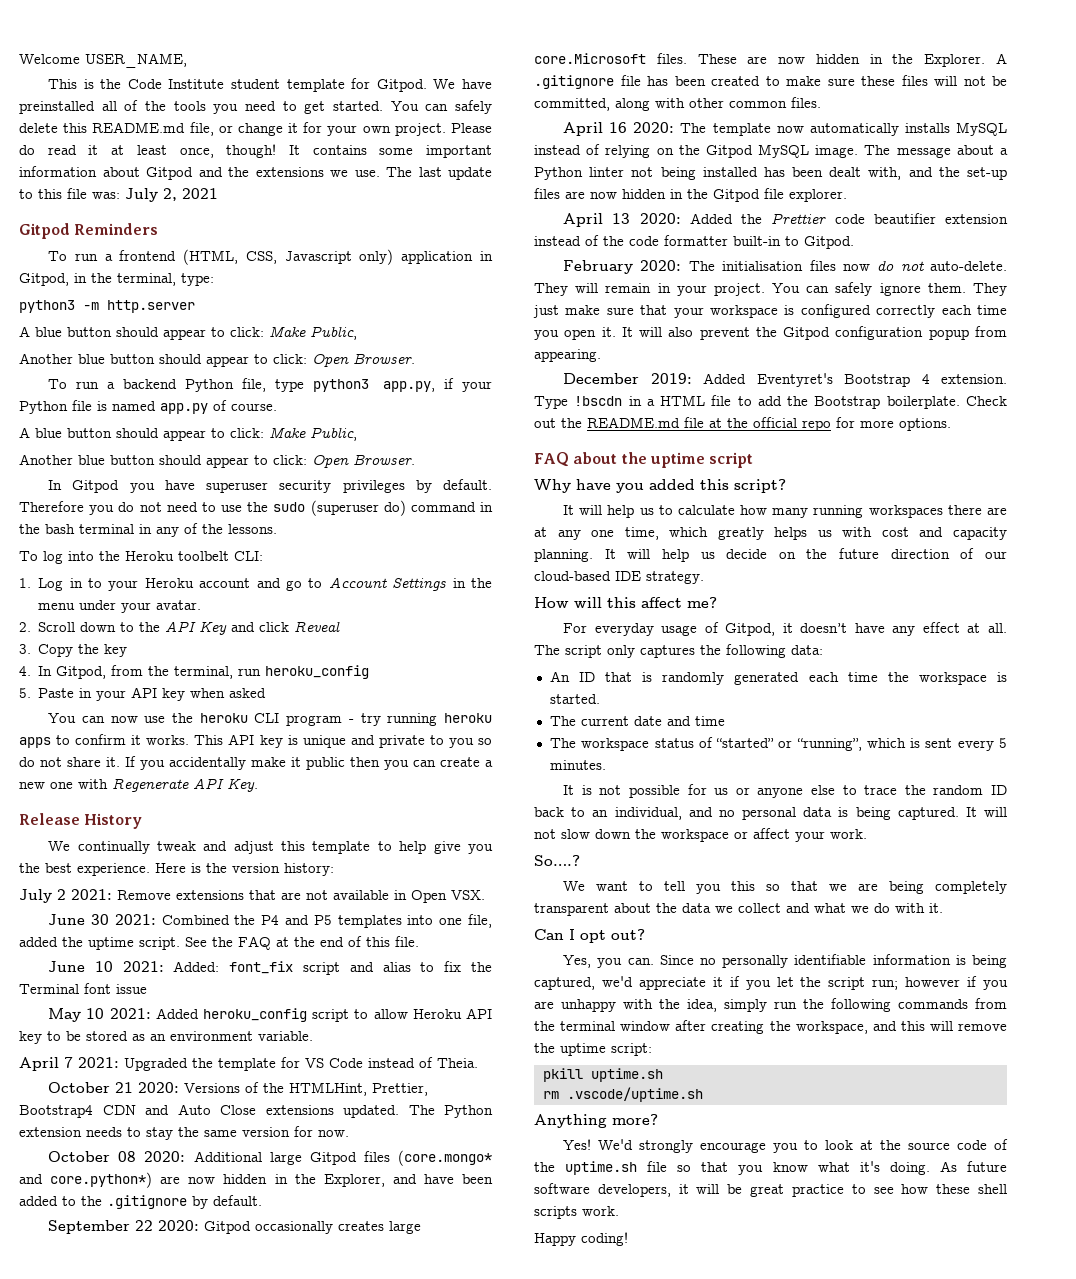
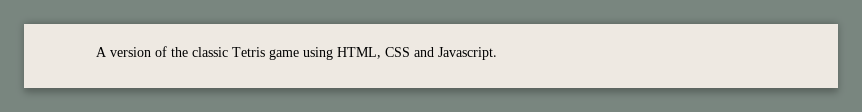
- Welcome USER_NAME,
- This is the Code Institute student template for Gitpod. We have preinstalled all of the tools you need to get started. You can safely delete this README.md file, or change it for your own project. Please do read it at least once, though! It contains some important information about Gitpod and the extensions we use. The last update to this file was: July 2, 2021
- Gitpod Reminders
- To run a frontend (HTML, CSS, Javascript only) application in Gitpod, in the terminal, type:
- python3 -m http.server
- A blue button should appear to click: Make Public,
- Another blue button should appear to click: Open Browser.
- To run a backend Python file, type python3 app.py, if your Python file is named app.py of course.
- A blue button should appear to click: Make Public,
- Another blue button should appear to click: Open Browser.
- In Gitpod you have superuser security privileges by default. Therefore you do not need to use the sudo (superuser do) command in the bash terminal in any of the lessons.
- To log into the Heroku toolbelt CLI:
- 1. Log in to your Heroku account and go to Account Settings in the menu under your avatar.
- 2. Scroll down to the API Key and click Reveal
- 3. Copy the key
- 4. In Gitpod, from the terminal, run heroku_config
- 5. Paste in your API key when asked
- You can now use the heroku CLI program - try running heroku apps to confirm it works. This API key is unique and private to you so do not share it. If you accidentally make it public then you can create a new one with Regenerate API Key.
- Release History
- We continually tweak and adjust this template to help give you the best experience. Here is the version history:
- July 2 2021: Remove extensions that are not available in Open VSX.
- June 30 2021: Combined the P4 and P5 templates into one file, added the uptime script. See the FAQ at the end of this file.
- June 10 2021: Added: font_fix script and alias to fix the Terminal font issue
- May 10 2021: Added heroku_config script to allow Heroku API key to be stored as an environment variable.
- April 7 2021: Upgraded the template for VS Code instead of Theia.
- October 21 2020: Versions of the HTMLHint, Prettier, Bootstrap4 CDN and Auto Close extensions updated. The Python extension needs to stay the same version for now.
- October 08 2020: Additional large Gitpod files (core.mongo* and core.python*) are now hidden in the Explorer, and have been added to the .gitignore by default.
- September 22 2020: Gitpod occasionally creates large core.Microsoft files. These are now hidden in the Explorer. A .gitignore file has been created to make sure these files will not be committed, along with other common files.
- April 16 2020: The template now automatically installs MySQL instead of relying on the Gitpod MySQL image. The message about a Python linter not being installed has been dealt with, and the set-up files are now hidden in the Gitpod file explorer.
- April 13 2020: Added the Prettier code beautifier extension instead of the code formatter built-in to Gitpod.
- February 2020: The initialisation files now do not auto-delete. They will remain in your project. You can safely ignore them. They just make sure that your workspace is configured correctly each time you open it. It will also prevent the Gitpod configuration popup from appearing.
- December 2019: Added Eventyret's Bootstrap 4 extension. Type !bscdn in a HTML file to add the Bootstrap boilerplate. Check out the README.md file at the official repo for more options.
- FAQ about the uptime script
- Why have you added this script?
- It will help us to calculate how many running workspaces there are at any one time, which greatly helps us with cost and capacity planning. It will help us decide on the future direction of our cloud-based IDE strategy.
- How will this affect me?
- For everyday usage of Gitpod, it doesn’t have any effect at all. The script only captures the following data:
- An ID that is randomly generated each time the workspace is started.
- The current date and time
- The workspace status of “started” or “running”, which is sent every 5 minutes.
- It is not possible for us or anyone else to trace the random ID back to an individual, and no personal data is being captured. It will not slow down the workspace or affect your work.
- So….?
- We want to tell you this so that we are being completely transparent about the data we collect and what we do with it.
- Can I opt out?
- Yes, you can. Since no personally identifiable information is being captured, we'd appreciate it if you let the script run; however if you are unhappy with the idea, simply run the following commands from the terminal window after creating the workspace, and this will remove the uptime script:
- pkill uptime.sh
- rm .vscode/uptime.sh
- Anything more?
- Yes! We'd strongly encourage you to look at the source code of the uptime.sh file so that you know what it's doing. As future software developers, it will be great practice to see how these shell scripts work.
- Happy coding!
+ A version of the classic Tetris game using HTML, CSS and Javascript.

